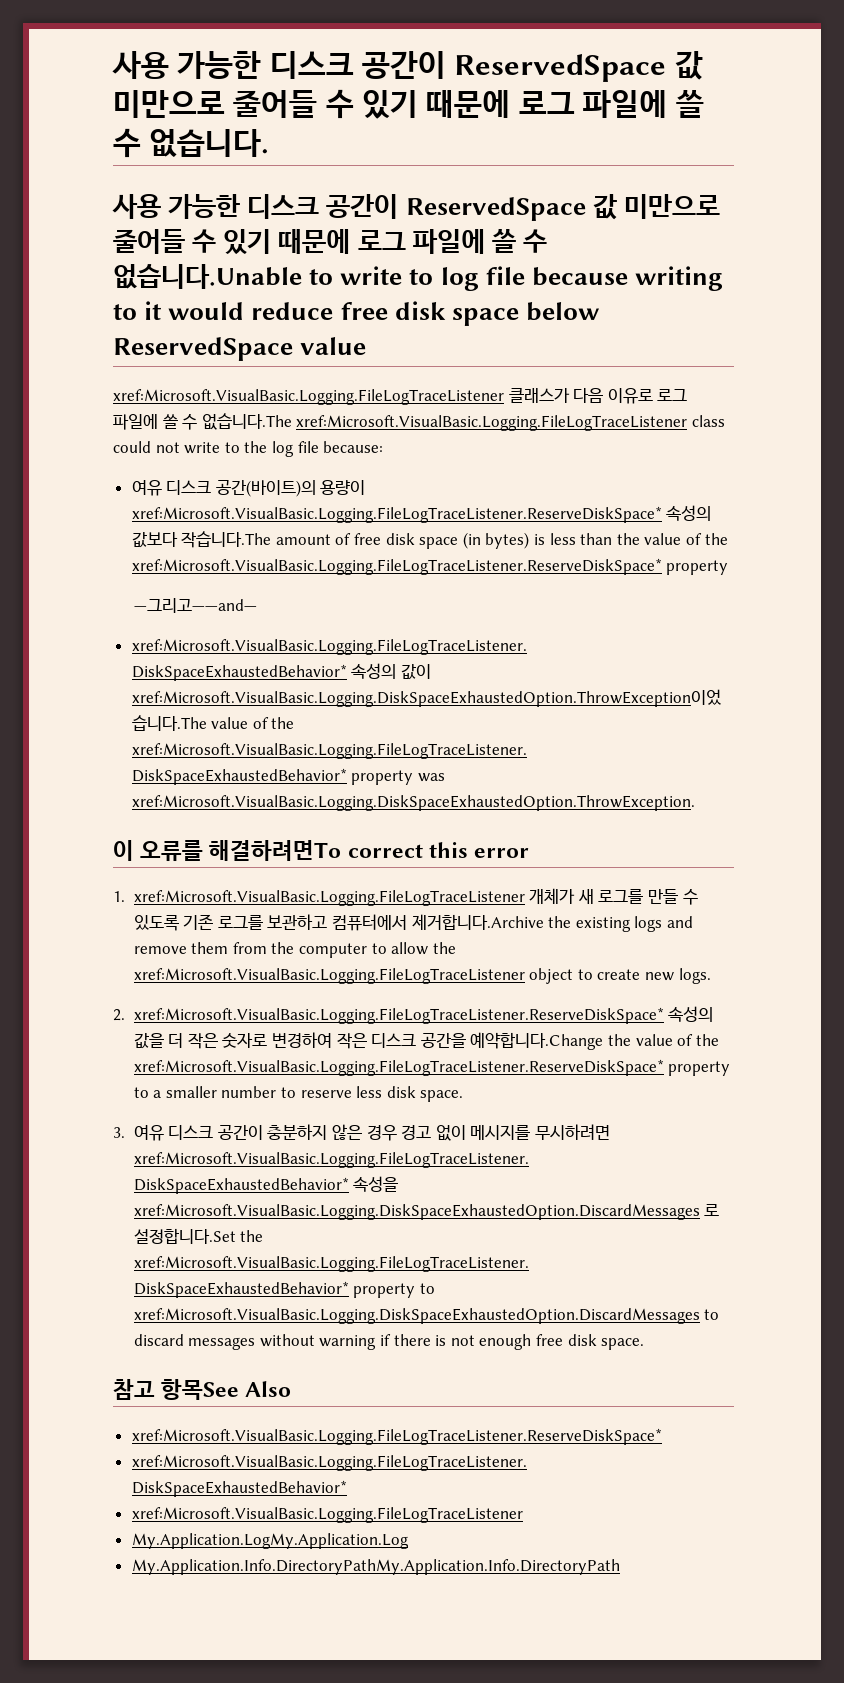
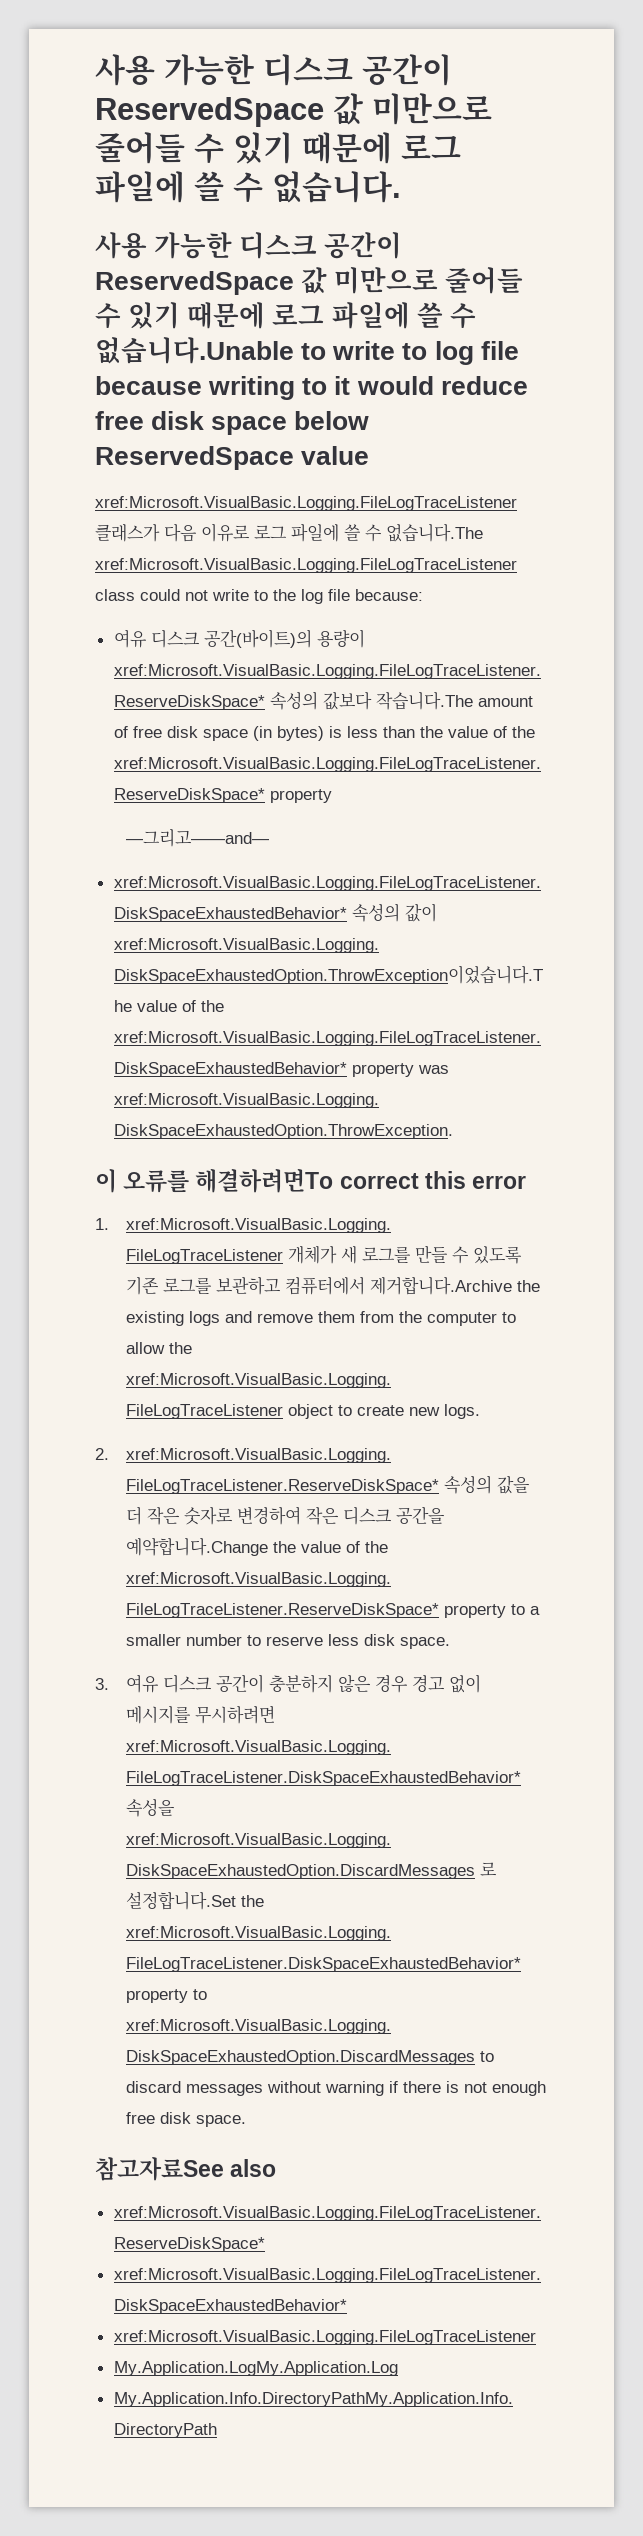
- 참고 항목See Also
+ 참고자료See also

